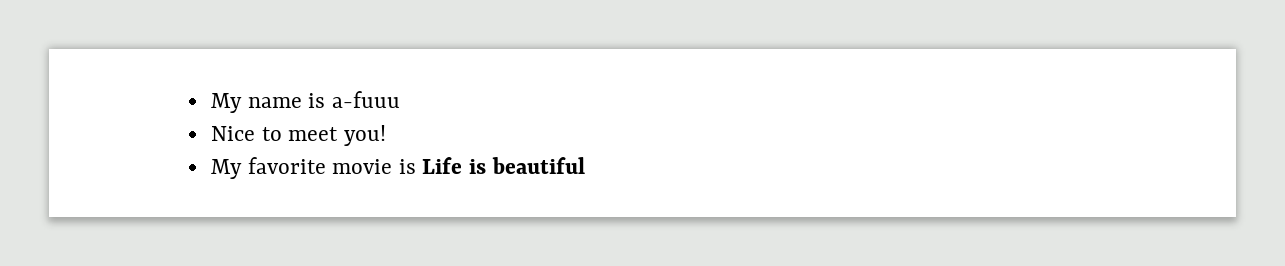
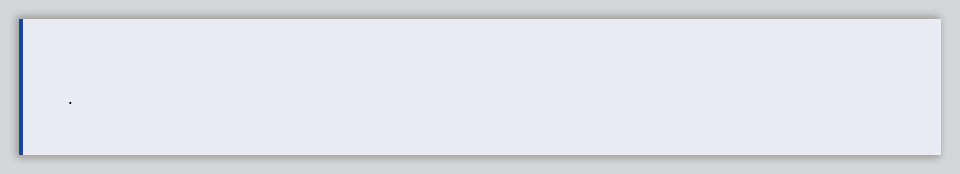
- My name is a-fuuu
- Nice to meet you!
- My favorite movie is Life is beautiful
+ .

